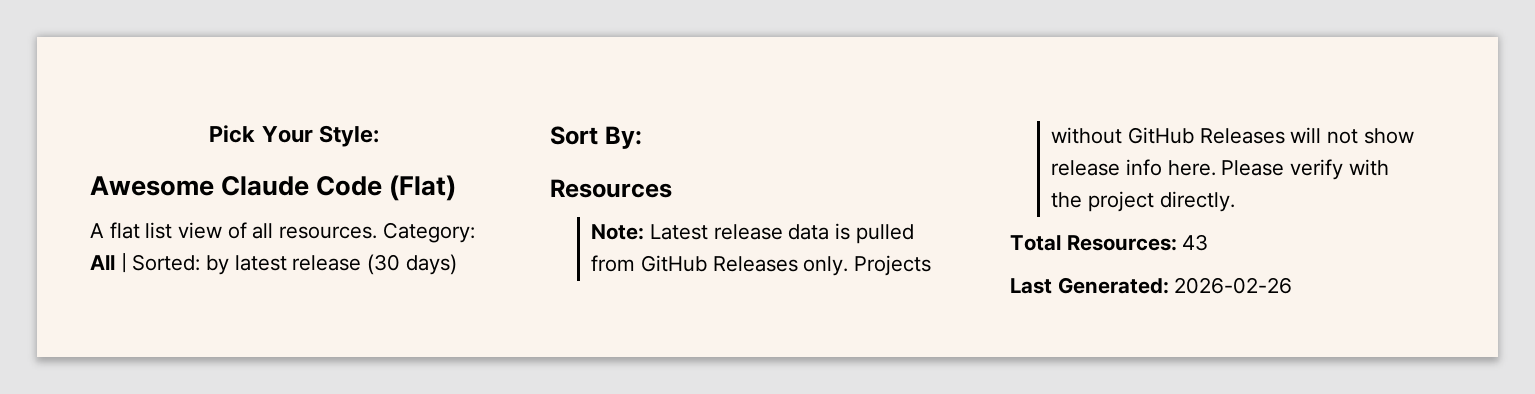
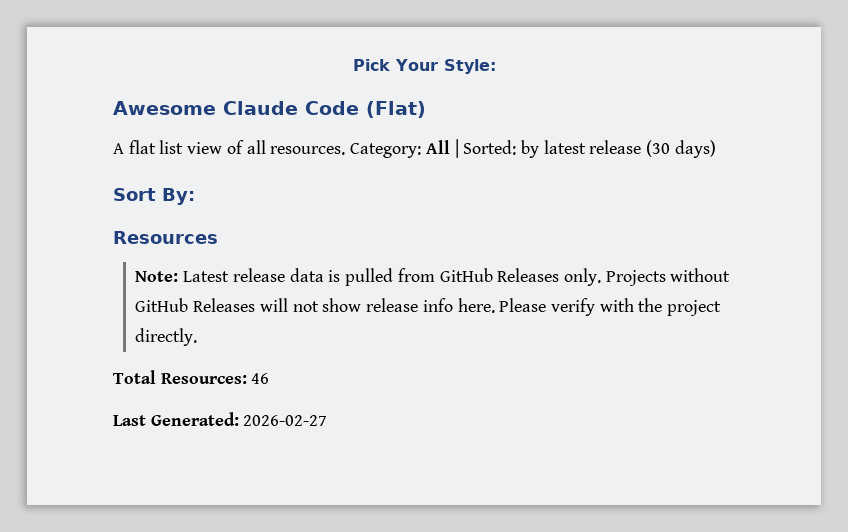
- Total Resources: 43
+ Total Resources: 46
- Last Generated: 2026-02-26
+ Last Generated: 2026-02-27

